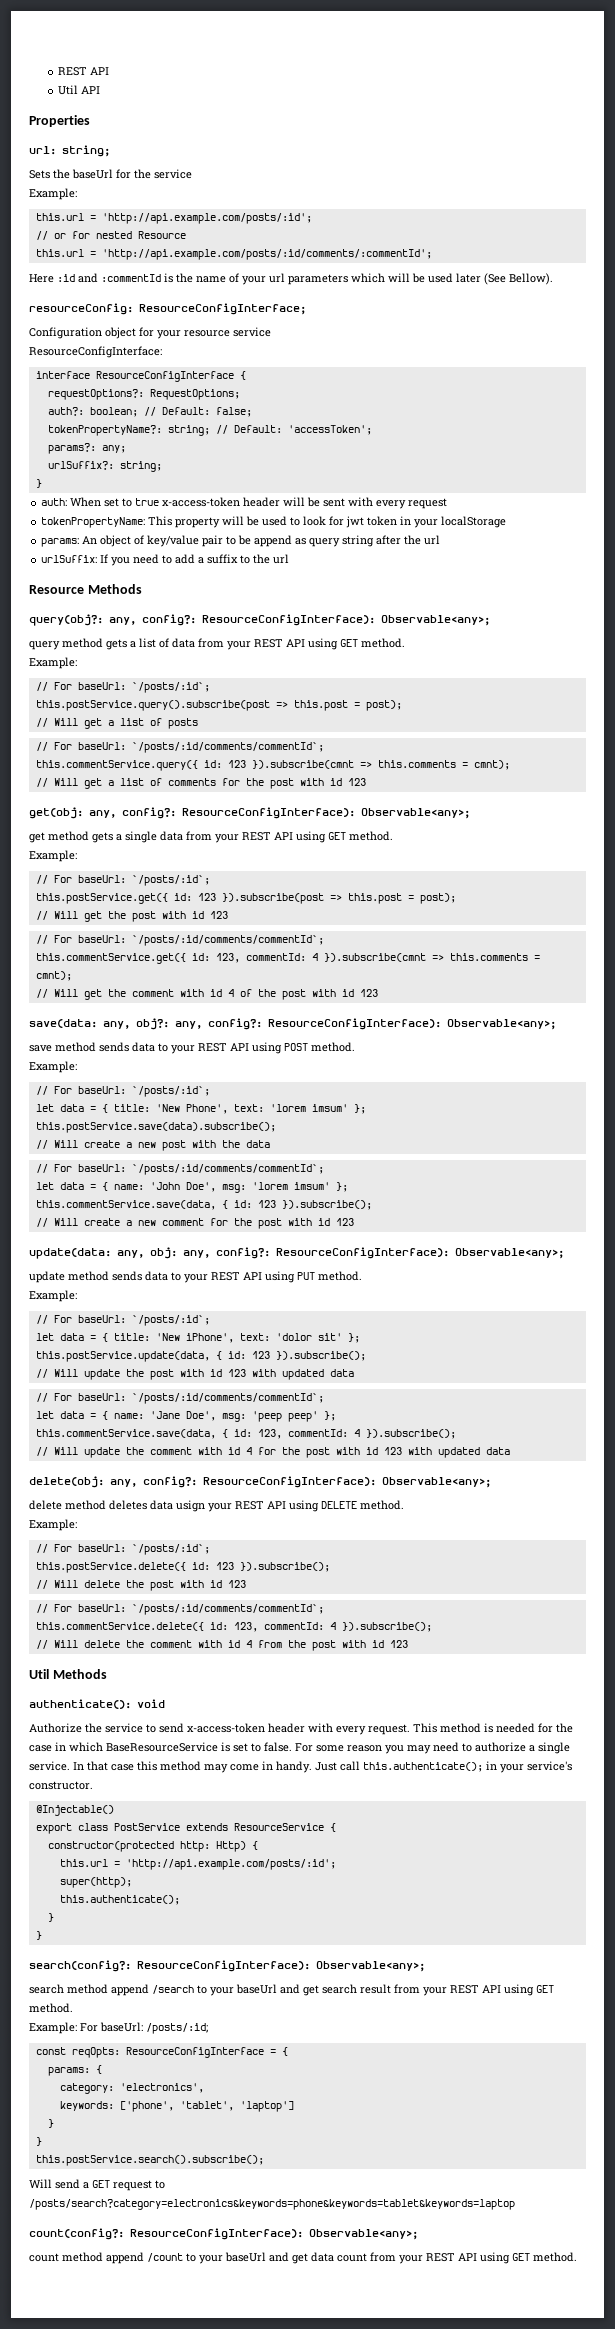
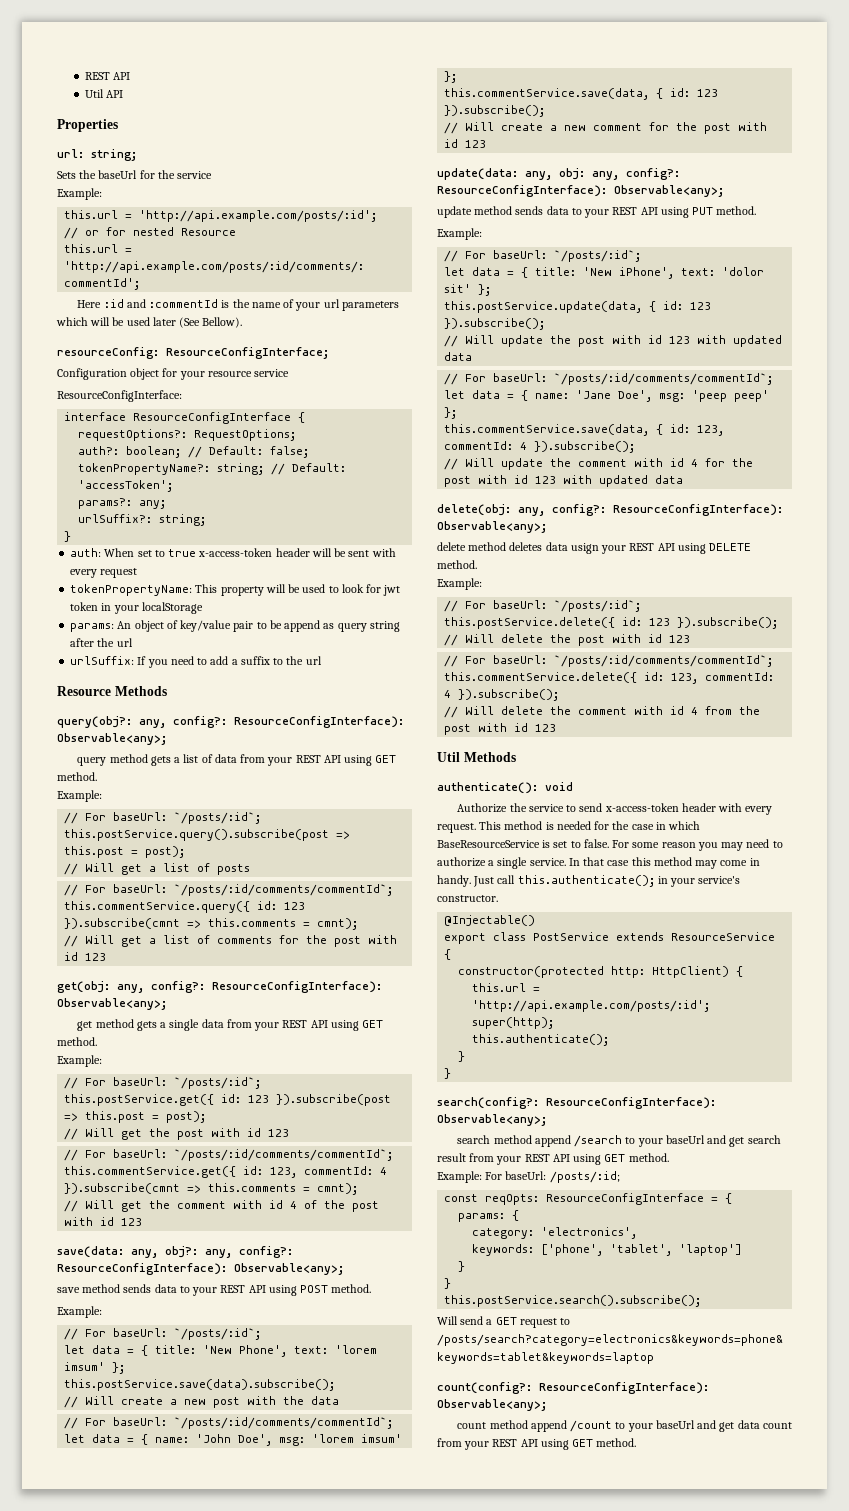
- constructor(protected http: Http) {
+ constructor(protected http: HttpClient) {

